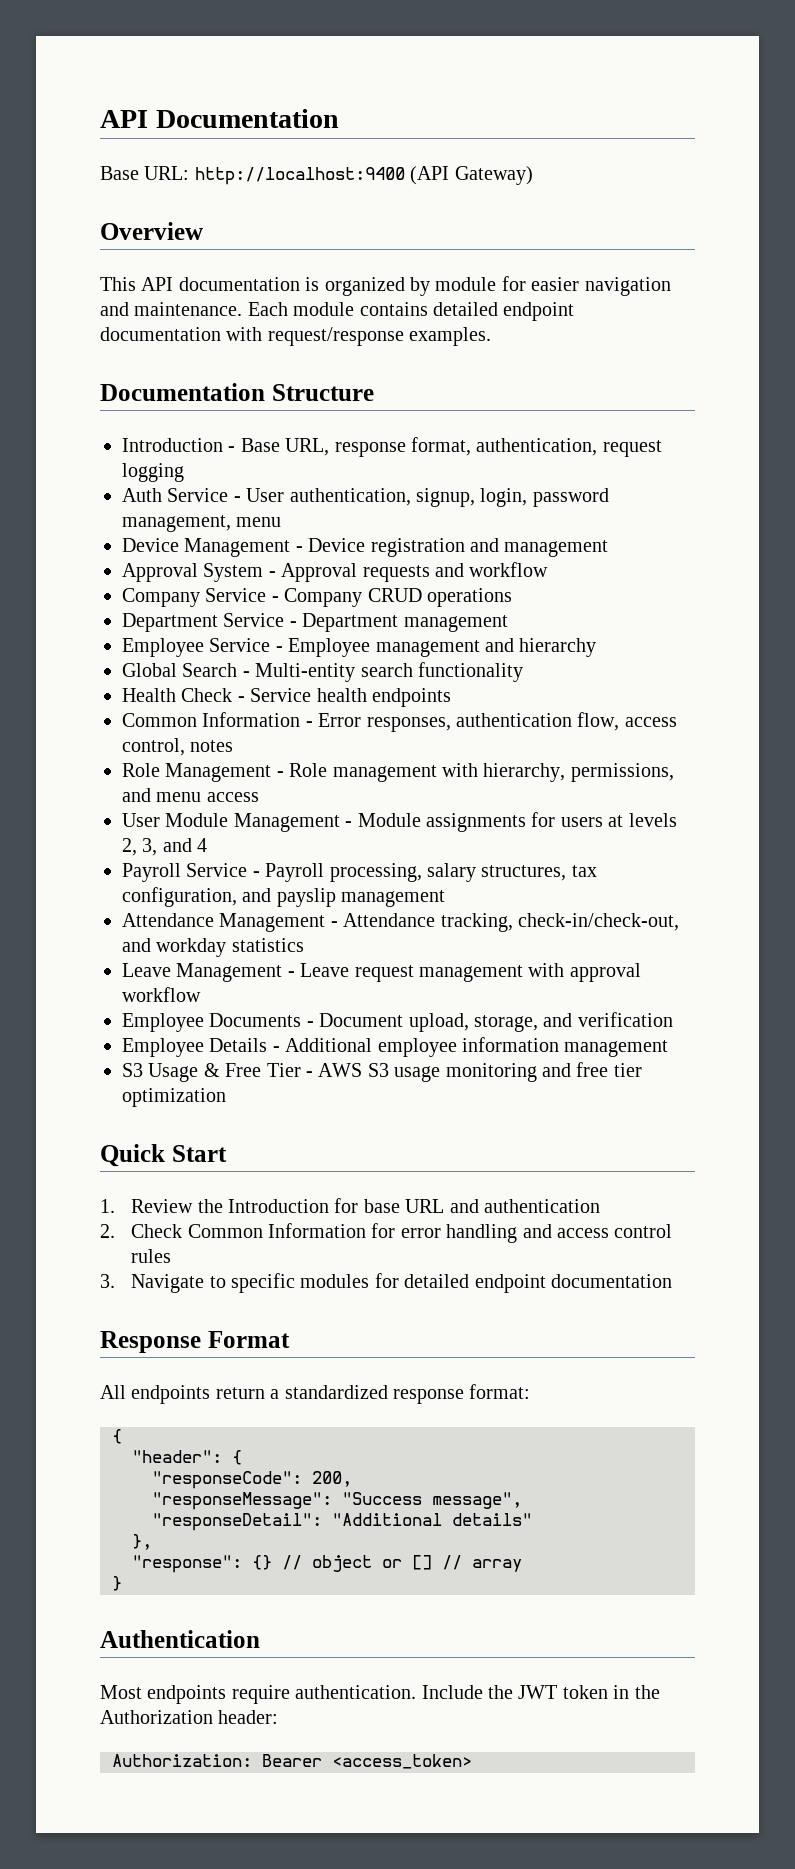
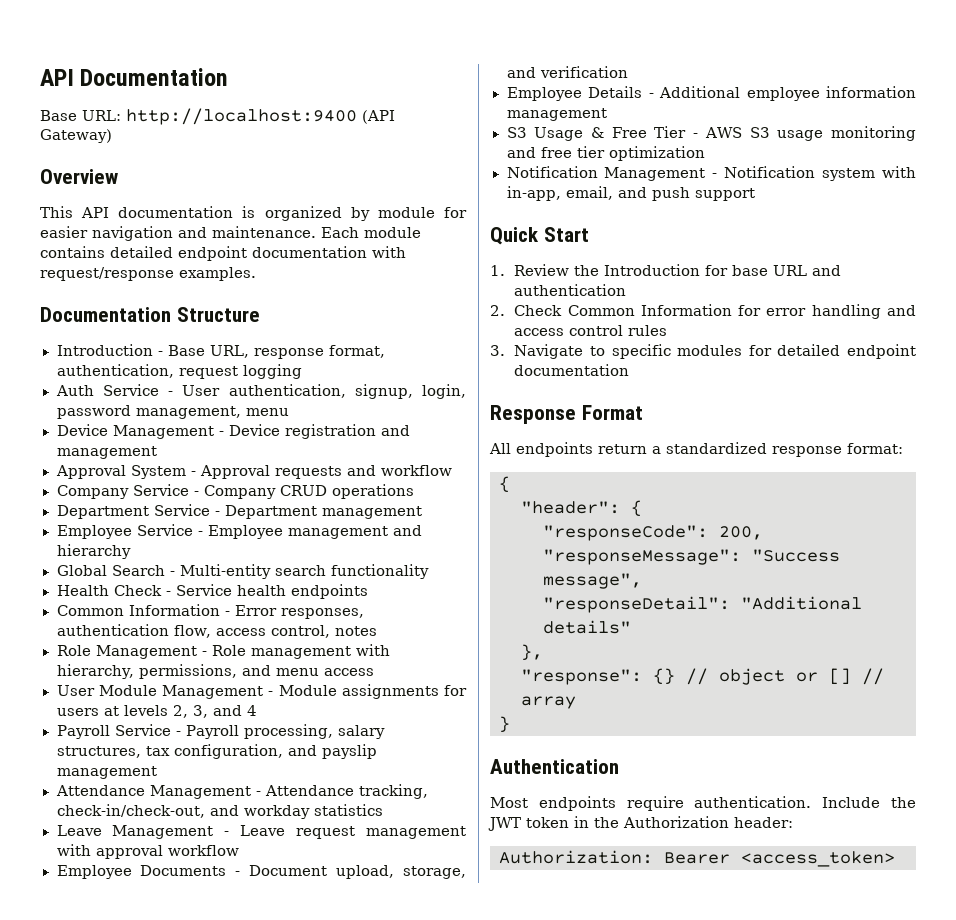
+ Notification Management - Notification system with in-app, email, and push support

